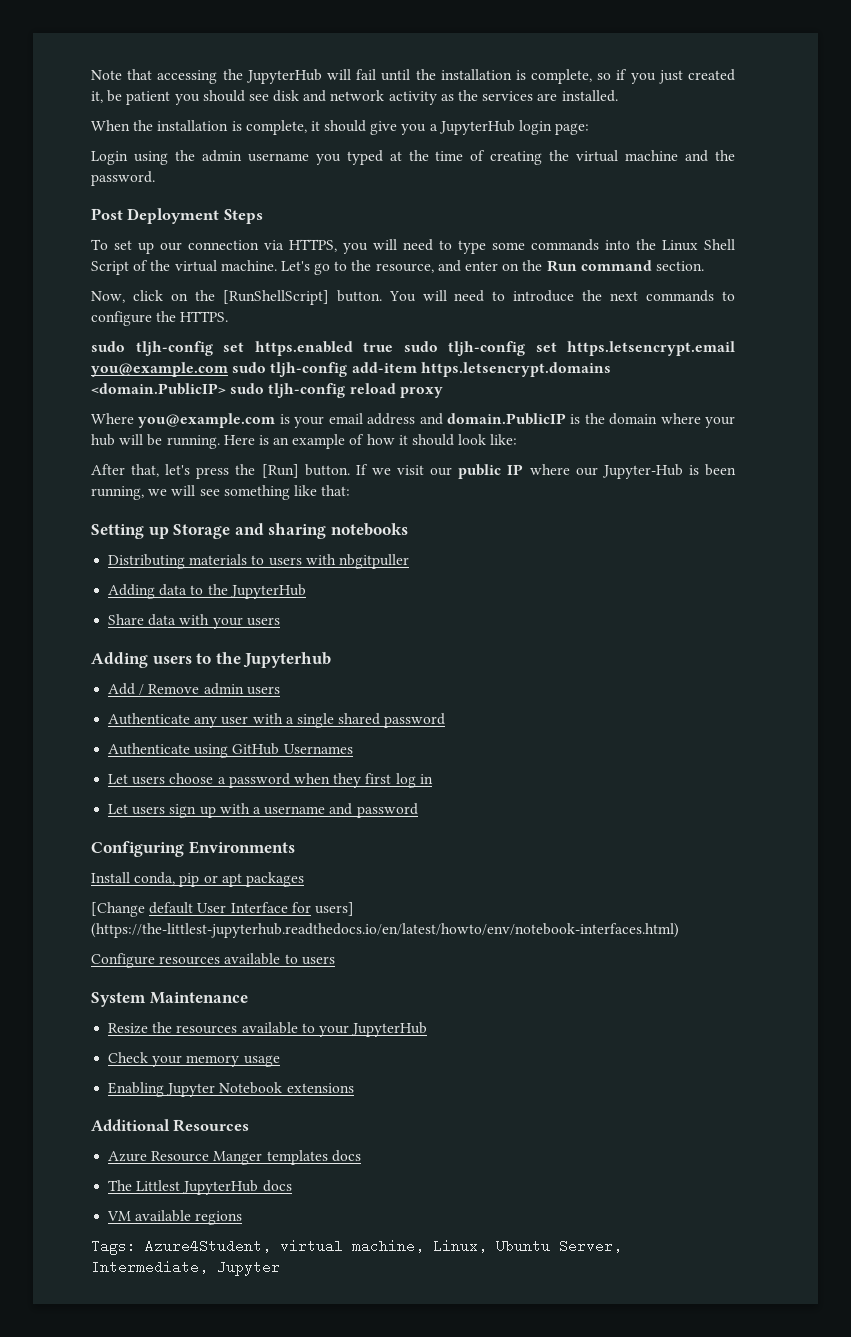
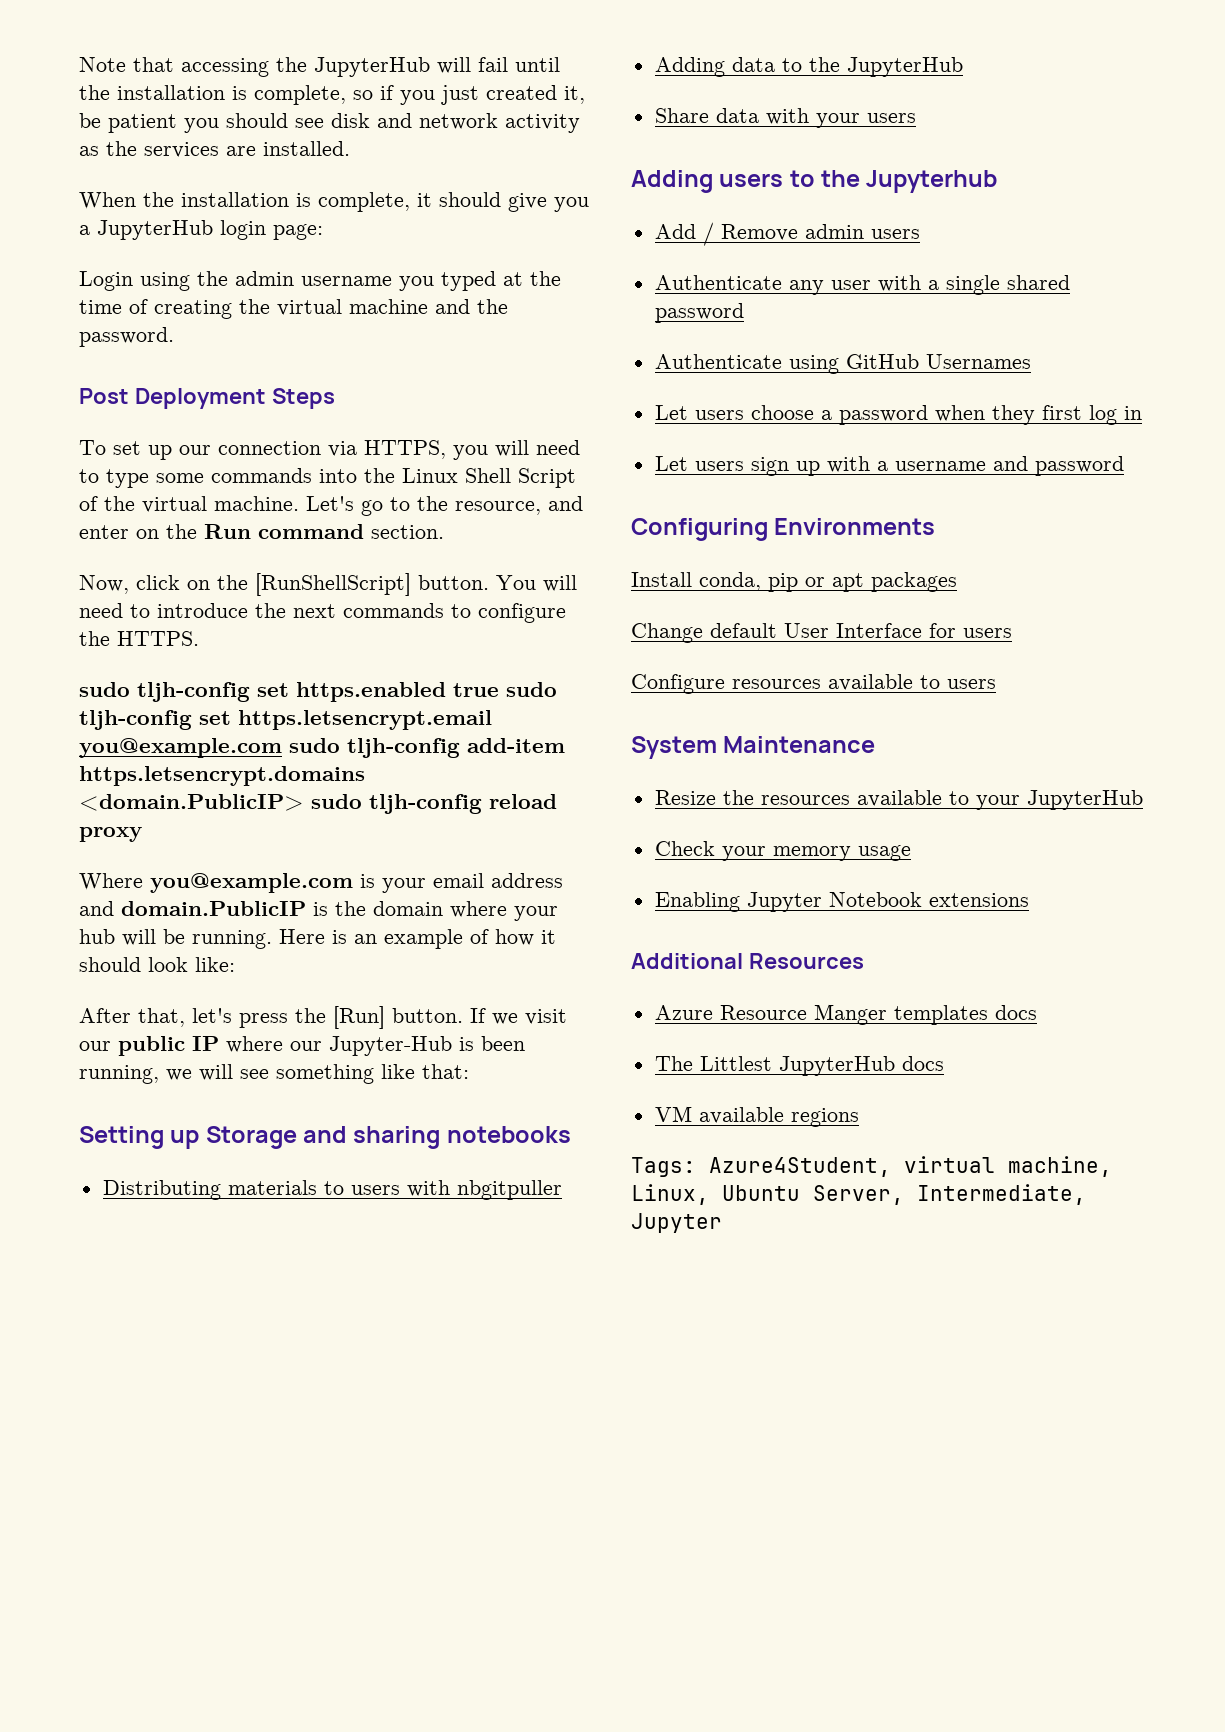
- [Change default User Interface for users] (https://the-littlest-jupyterhub.readthedocs.io/en/latest/howto/env/notebook-interfaces.html)
+ Change default User Interface for users

